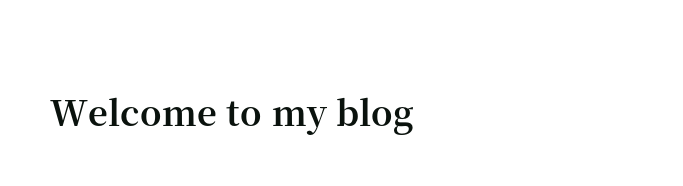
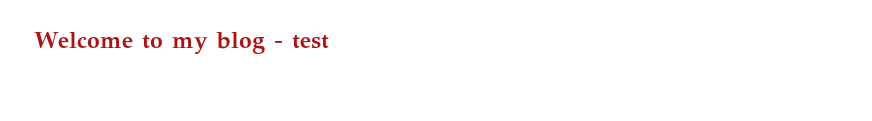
- Welcome to my blog
+ Welcome to my blog - test

